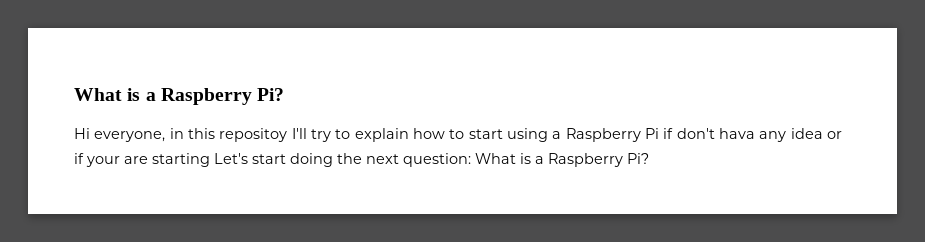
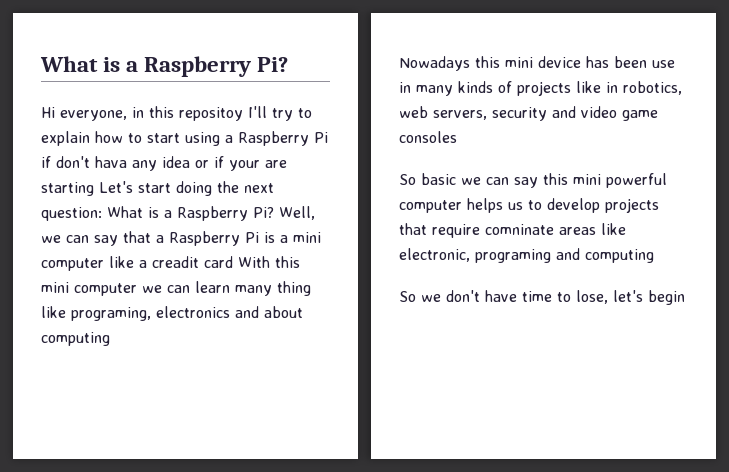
+ Well, we can say that a Raspberry Pi is a mini computer like a creadit card With this mini computer we can learn many thing like programing, electronics and about computing
+ Nowadays this mini device has been use in many kinds of projects like in robotics, web servers, security and video game consoles
+ So basic we can say this mini powerful computer helps us to develop projects that require comninate areas like electronic, programing and computing
+ So we don't have time to lose, let's begin

